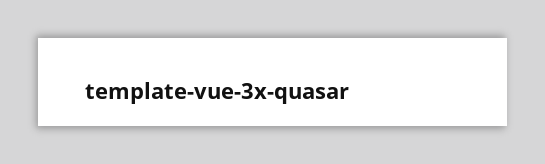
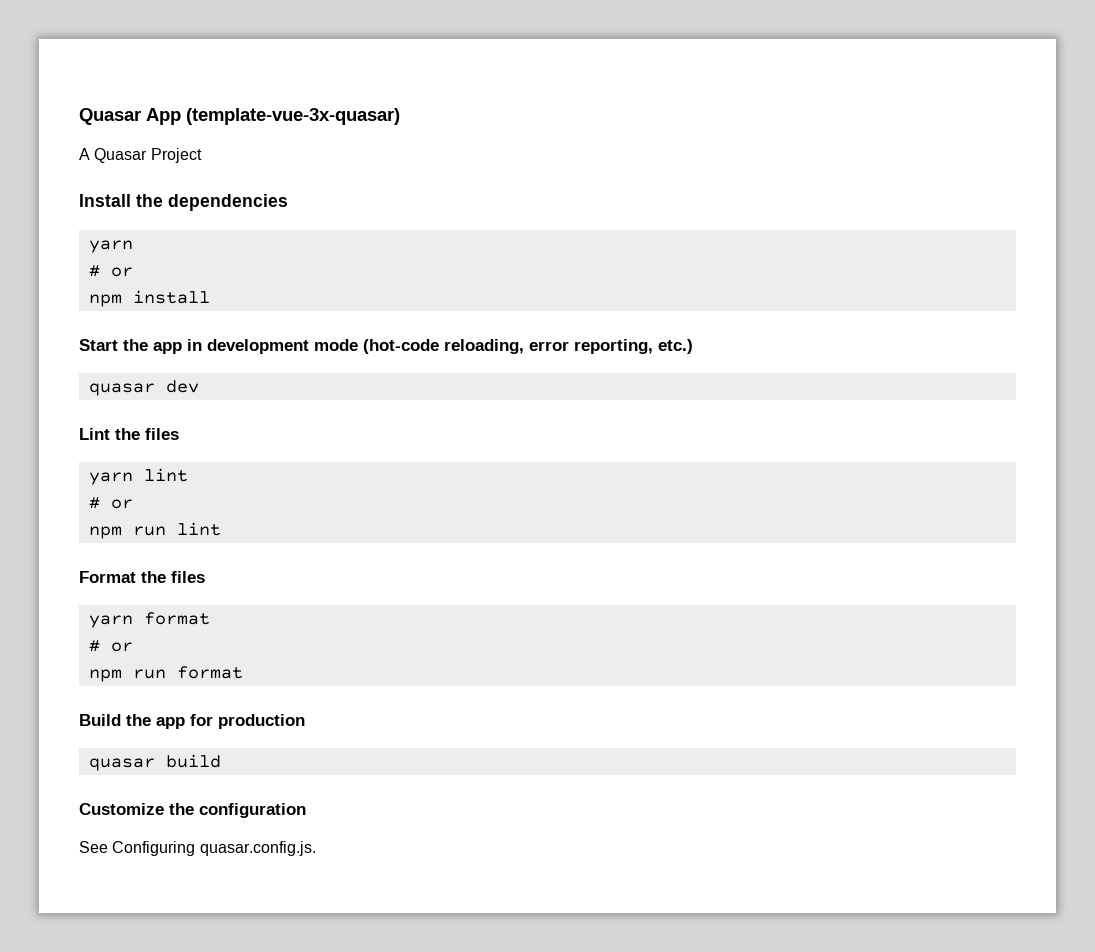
- template-vue-3x-quasar
+ Quasar App (template-vue-3x-quasar)
+ A Quasar Project
+ Install the dependencies
+ yarn
+ # or
+ npm install
+ Start the app in development mode (hot-code reloading, error reporting, etc.)
+ quasar dev
+ Lint the files
+ yarn lint
+ # or
+ npm run lint
+ Format the files
+ yarn format
+ # or
+ npm run format
+ Build the app for production
+ quasar build
+ Customize the configuration
+ See Configuring quasar.config.js.

